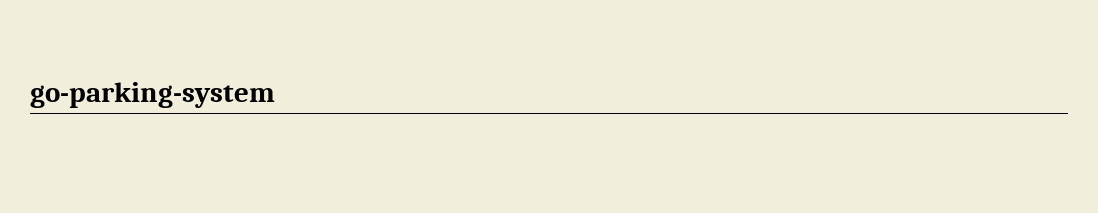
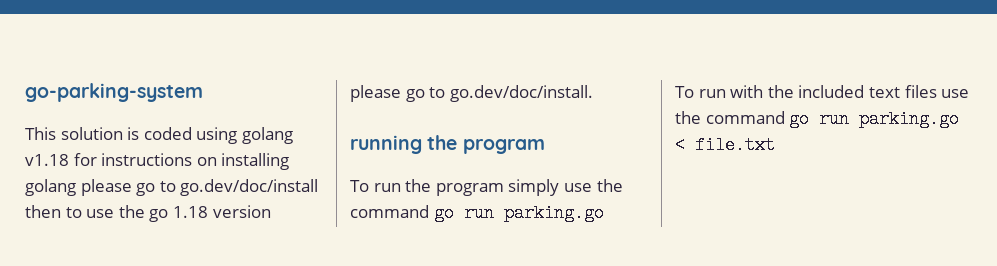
+ This solution is coded using golang v1.18 for instructions on installing golang please go to go.dev/doc/install then to use the go 1.18 version please go to go.dev/doc/install.
+ running the program
+ To run the program simply use the command go run parking.go
+ To run with the included text files use the command go run parking.go < file.txt

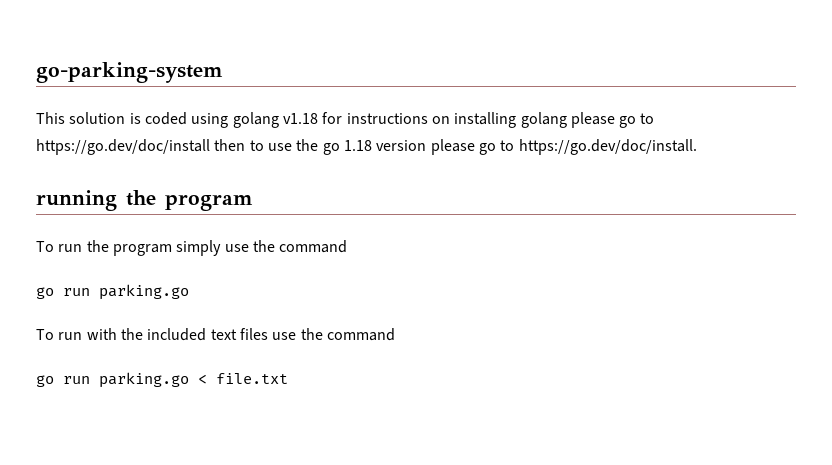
- This solution is coded using golang v1.18 for instructions on installing golang please go to go.dev/doc/install then to use the go 1.18 version please go to go.dev/doc/install.
+ This solution is coded using golang v1.18 for instructions on installing golang please go to https://go.dev/doc/install then to use the go 1.18 version please go to https://go.dev/doc/install.
- To run the program simply use the command go run parking.go
+ To run the program simply use the command
+ go run parking.go
- To run with the included text files use the command go run parking.go < file.txt
+ To run with the included text files use the command
+ go run parking.go < file.txt

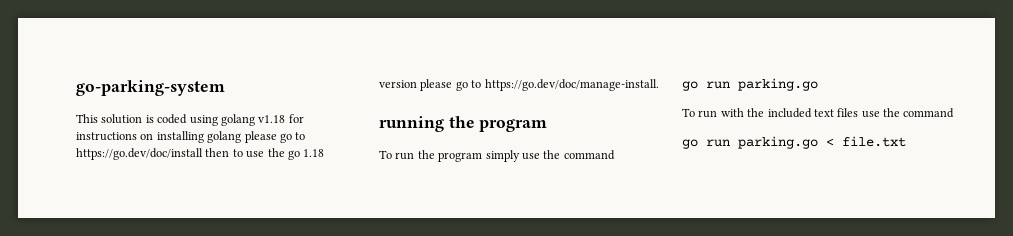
- This solution is coded using golang v1.18 for instructions on installing golang please go to https://go.dev/doc/install then to use the go 1.18 version please go to https://go.dev/doc/install.
+ This solution is coded using golang v1.18 for instructions on installing golang please go to https://go.dev/doc/install then to use the go 1.18 version please go to https://go.dev/doc/manage-install.

